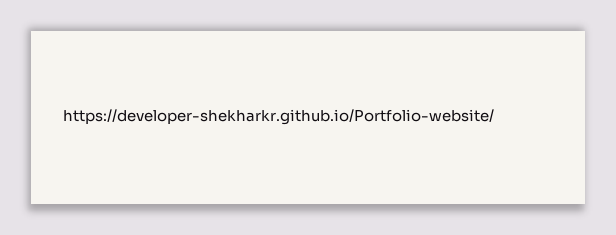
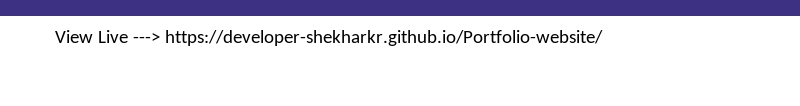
- https://developer-shekharkr.github.io/Portfolio-website/
+ View Live ---> https://developer-shekharkr.github.io/Portfolio-website/

